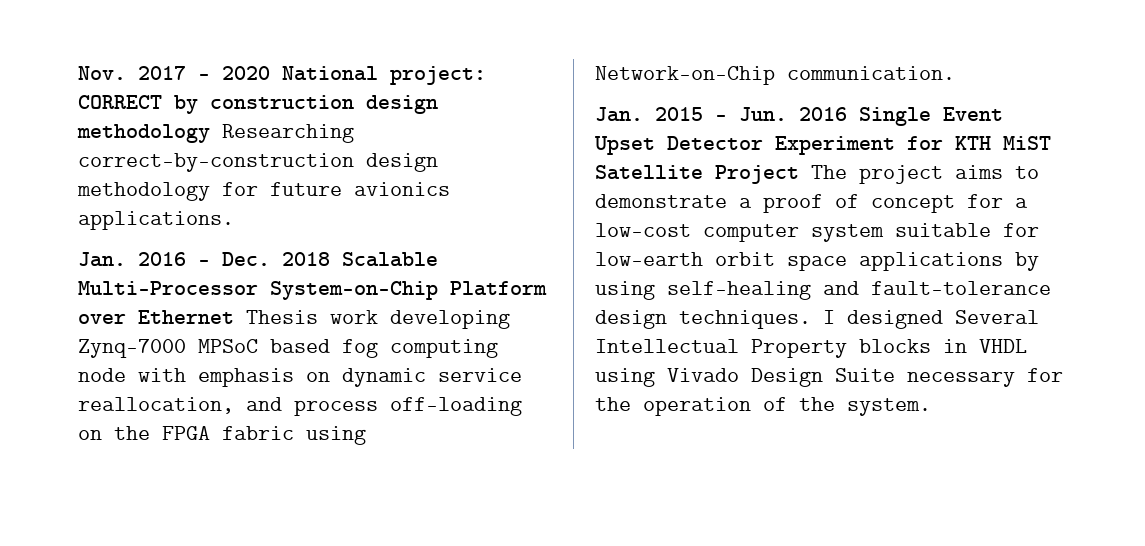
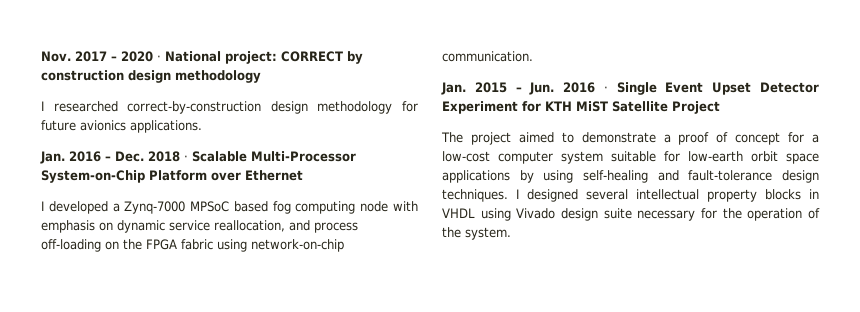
- Nov. 2017 – 2020 National project: CORRECT by construction design methodology Researching correct-by-construction design methodology for future avionics applications.
+ Nov. 2017 – 2020 · National project: CORRECT by construction design methodology
+ I researched correct-by-construction design methodology for future avionics applications.
- Jan. 2016 – Dec. 2018 Scalable Multi-Processor System-on-Chip Platform over Ethernet Thesis work developing Zynq-7000 MPSoC based fog computing node with emphasis on dynamic service reallocation, and process off-loading on the FPGA fabric using Network-on-Chip communication.
+ Jan. 2016 – Dec. 2018 · Scalable Multi-Processor System-on-Chip Platform over Ethernet
+ I developed a Zynq-7000 MPSoC based fog computing node with emphasis on dynamic service reallocation, and process off-loading on the FPGA fabric using network-on-chip communication.
- Jan. 2015 – Jun. 2016 Single Event Upset Detector Experiment for KTH MiST Satellite Project The project aims to demonstrate a proof of concept for a low-cost computer system suitable for low-earth orbit space applications by using self-healing and fault-tolerance design techniques.
+ Jan. 2015 – Jun. 2016 · Single Event Upset Detector Experiment for KTH MiST Satellite Project
+ The project aimed to demonstrate a proof of concept for a low-cost computer system suitable for low-earth orbit space applications by using self-healing and fault-tolerance design techniques.
- I designed Several Intellectual Property blocks in VHDL using Vivado Design Suite necessary for the operation of the system.
+ I designed several intellectual property blocks in VHDL using Vivado design suite necessary for the operation of the system.

